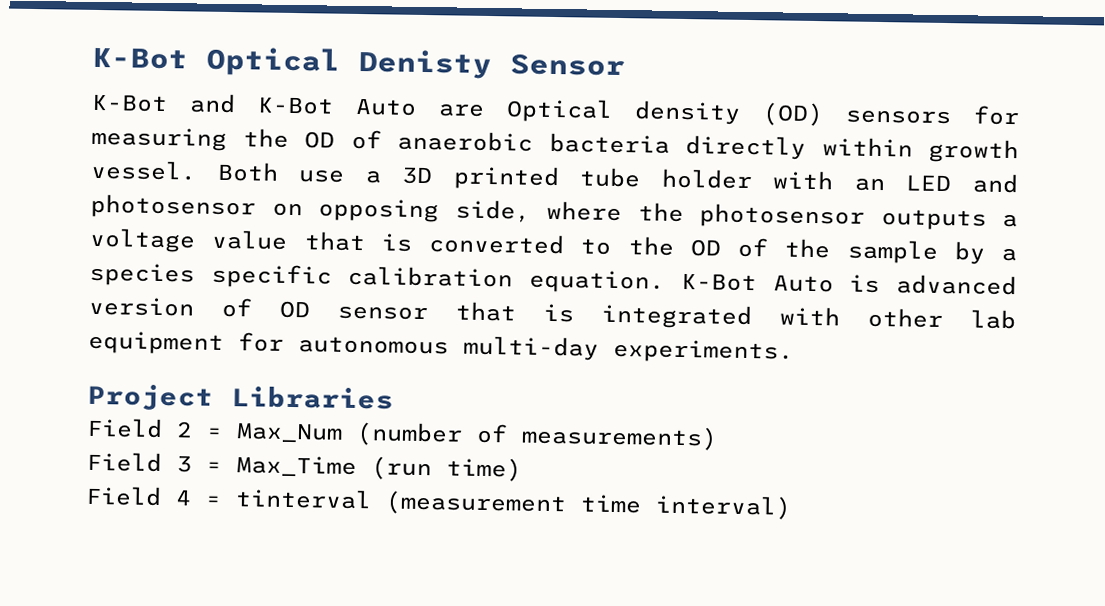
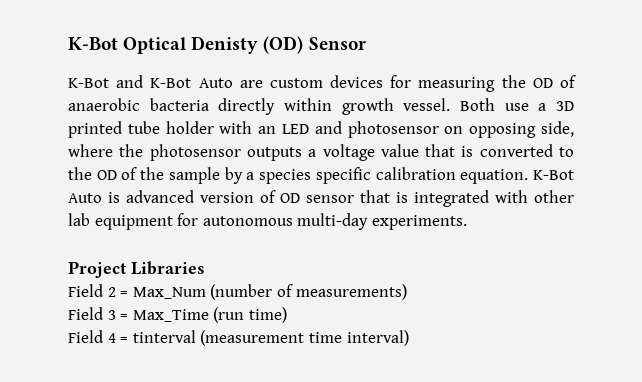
- K-Bot Optical Denisty Sensor
+ K-Bot Optical Denisty (OD) Sensor
- K-Bot and K-Bot Auto are Optical density (OD) sensors for measuring the OD of anaerobic bacteria directly within growth vessel.
+ K-Bot and K-Bot Auto are custom devices for measuring the OD of anaerobic bacteria directly within growth vessel.

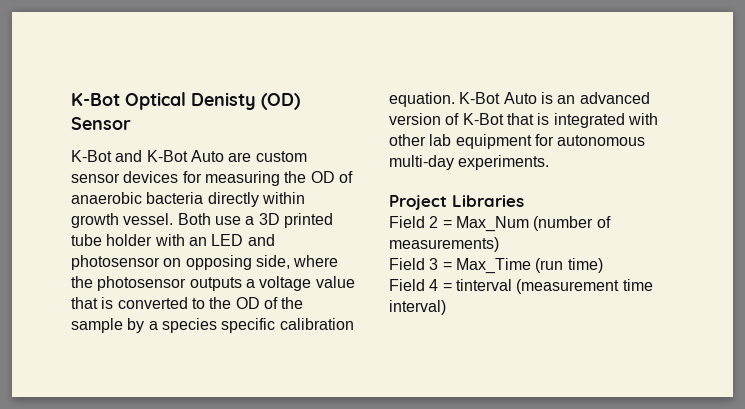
- K-Bot and K-Bot Auto are custom devices for measuring the OD of anaerobic bacteria directly within growth vessel.
+ K-Bot and K-Bot Auto are custom sensor devices for measuring the OD of anaerobic bacteria directly within growth vessel.
- K-Bot Auto is advanced version of OD sensor that is integrated with other lab equipment for autonomous multi-day experiments.
+ K-Bot Auto is an advanced version of K-Bot that is integrated with other lab equipment for autonomous multi-day experiments.

